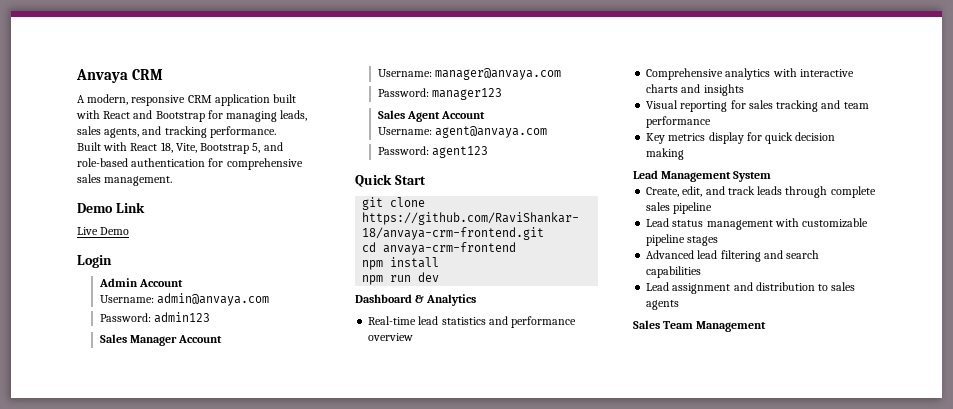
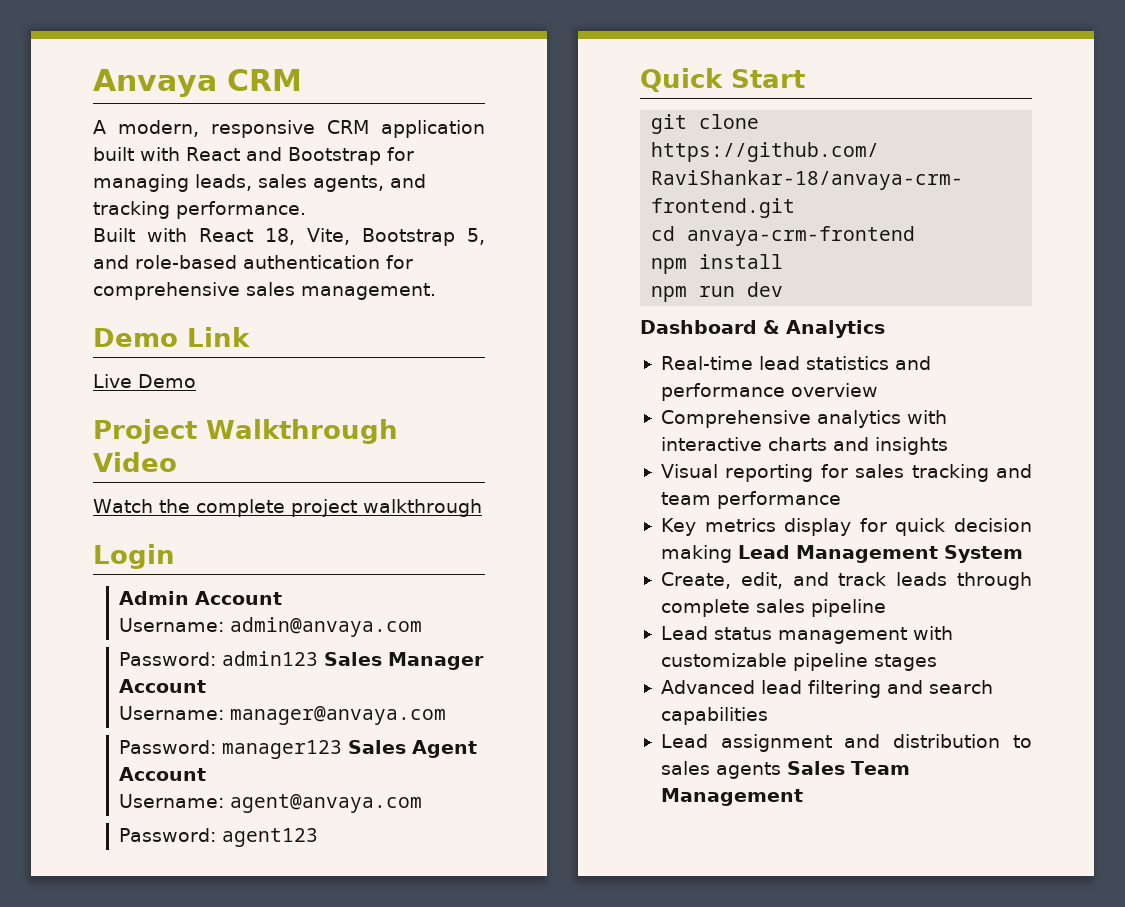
+ Project Walkthrough Video
+ Watch the complete project walkthrough
- Password: admin123
- Sales Manager Account
+ Password: admin123 Sales Manager Account
- Password: manager123
- Sales Agent Account
+ Password: manager123 Sales Agent Account
- Key metrics display for quick decision making
- Lead Management System
+ Key metrics display for quick decision making Lead Management System
- Lead assignment and distribution to sales agents
- Sales Team Management
+ Lead assignment and distribution to sales agents Sales Team Management

